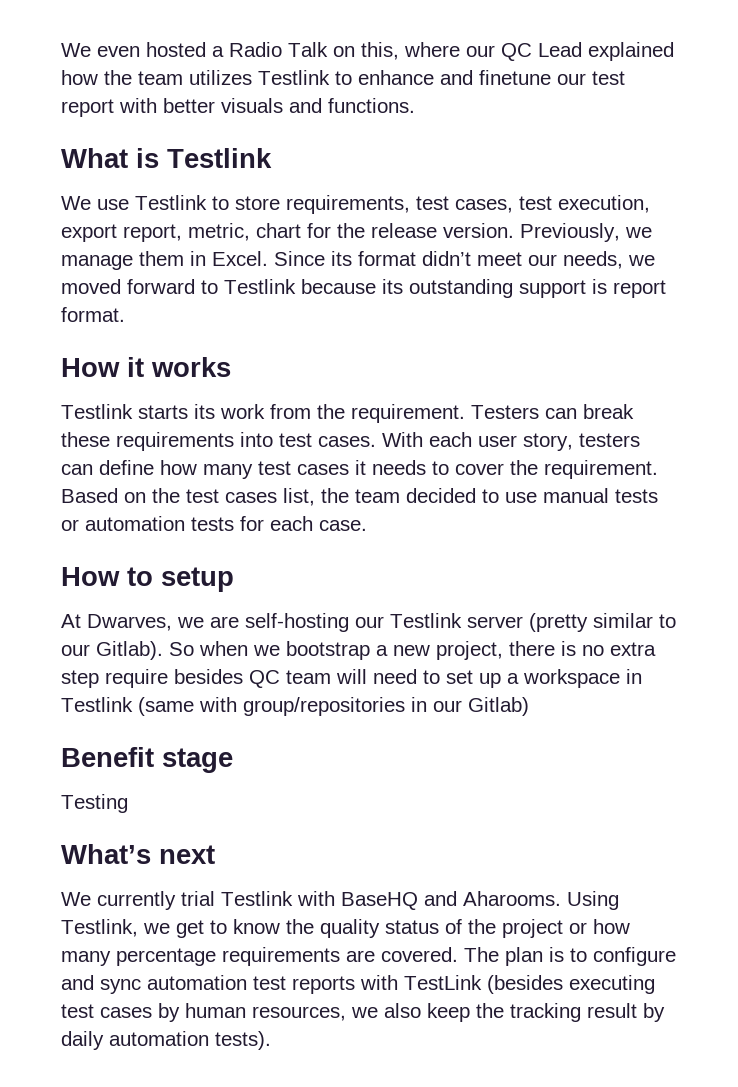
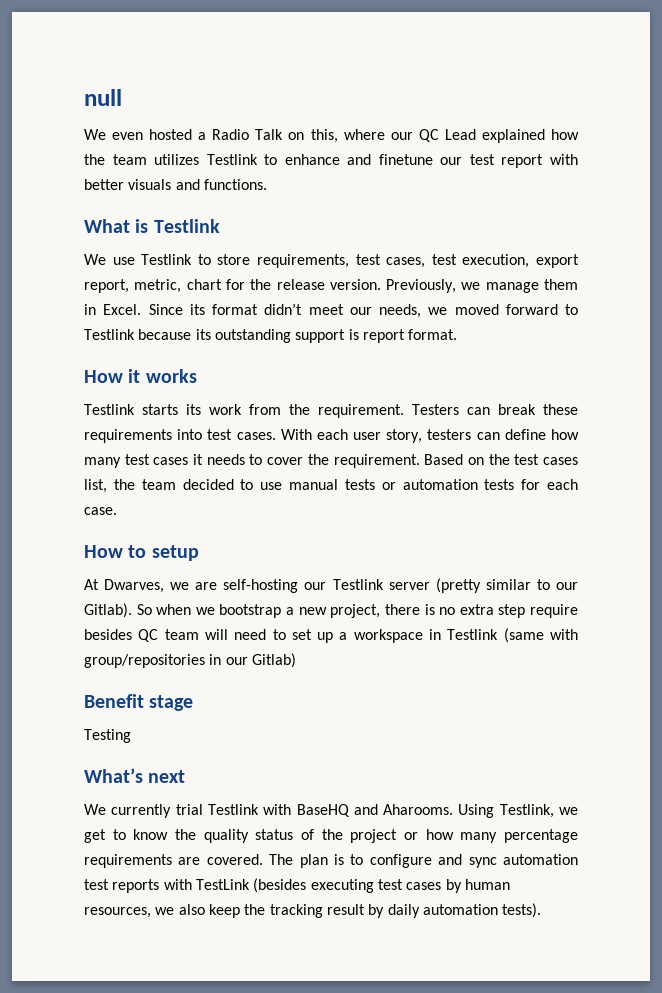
+ null

